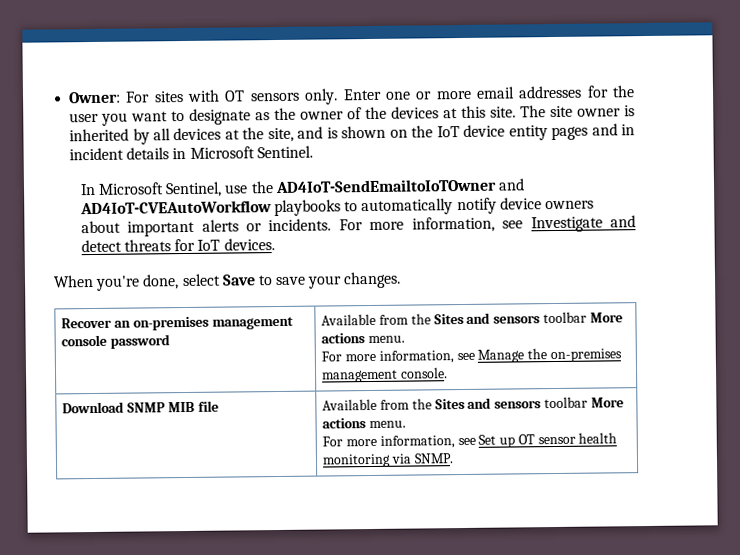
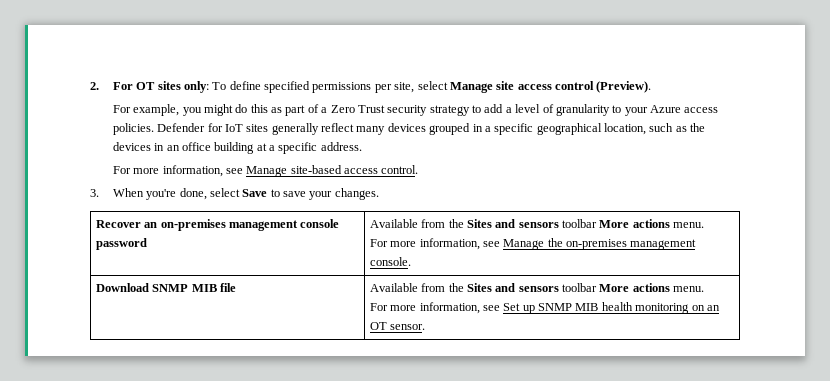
- Owner: For sites with OT sensors only. Enter one or more email addresses for the user you want to designate as the owner of the devices at this site. The site owner is inherited by all devices at the site, and is shown on the IoT device entity pages and in incident details in Microsoft Sentinel.
- In Microsoft Sentinel, use the AD4IoT-SendEmailtoIoTOwner and AD4IoT-CVEAutoWorkflow playbooks to automatically notify device owners about important alerts or incidents. For more information, see Investigate and detect threats for IoT devices.
- When you're done, select Save to save your changes.
+ 2. For OT sites only: To define specified permissions per site, select Manage site access control (Preview).
+ For example, you might do this as part of a Zero Trust security strategy to add a level of granularity to your Azure access policies. Defender for IoT sites generally reflect many devices grouped in a specific geographical location, such as the devices in an office building at a specific address.
+ For more information, see Manage site-based access control.
+ 3. When you're done, select Save to save your changes.
  Download SNMP MIB file | Available from the Sites and sensors toolbar More actions menu.
- For more information, see Set up OT sensor health monitoring via SNMP.
+ For more information, see Set up SNMP MIB health monitoring on an OT sensor.

